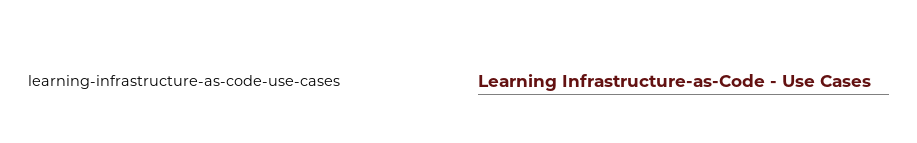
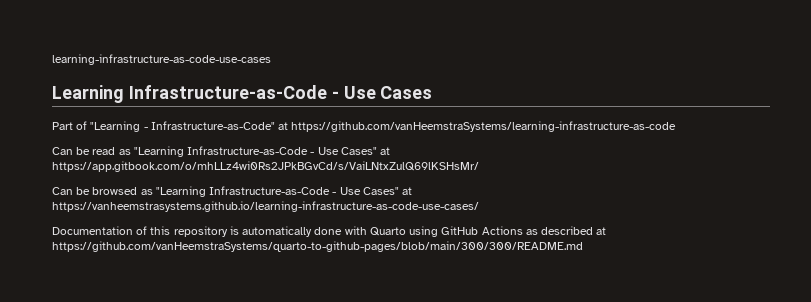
+ Part of "Learning - Infrastructure-as-Code" at https://github.com/vanHeemstraSystems/learning-infrastructure-as-code
+ Can be read as "Learning Infrastructure-as-Code - Use Cases" at https://app.gitbook.com/o/mhLLz4wi0Rs2JPkBGvCd/s/VaiLNtxZulQ69lKSHsMr/
+ Can be browsed as "Learning Infrastructure-as-Code - Use Cases" at https://vanheemstrasystems.github.io/learning-infrastructure-as-code-use-cases/
+ Documentation of this repository is automatically done with Quarto using GitHub Actions as described at https://github.com/vanHeemstraSystems/quarto-to-github-pages/blob/main/300/300/README.md

